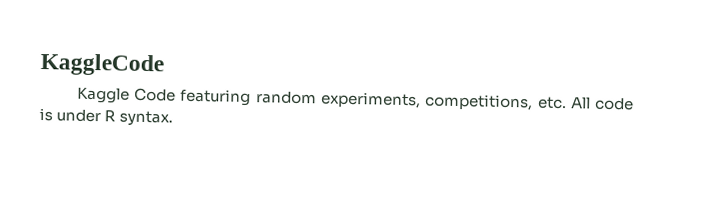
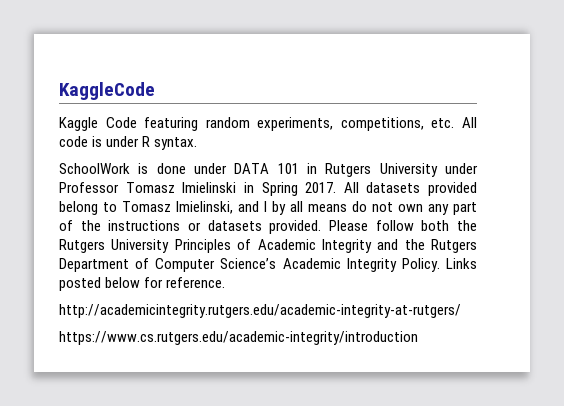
+ SchoolWork is done under DATA 101 in Rutgers University under Professor Tomasz Imielinski in Spring 2017. All datasets provided belong to Tomasz Imielinski, and I by all means do not own any part of the instructions or datasets provided. Please follow both the Rutgers University Principles of Academic Integrity and the Rutgers Department of Computer Science’s Academic Integrity Policy. Links posted below for reference.
+ http://academicintegrity.rutgers.edu/academic-integrity-at-rutgers/
+ https://www.cs.rutgers.edu/academic-integrity/introduction

